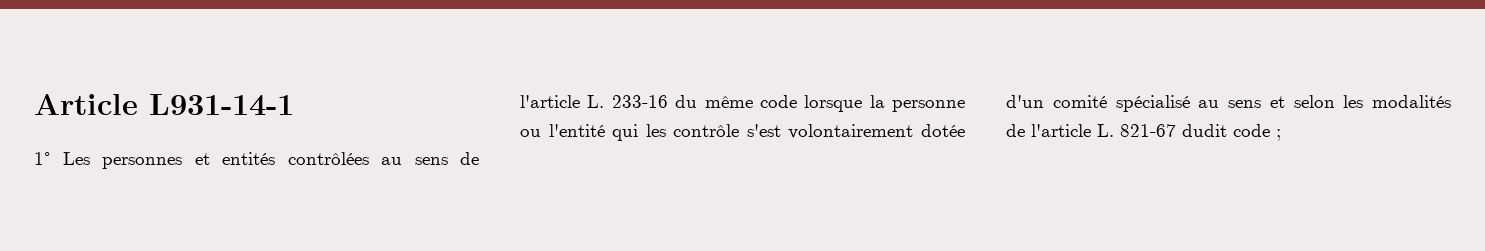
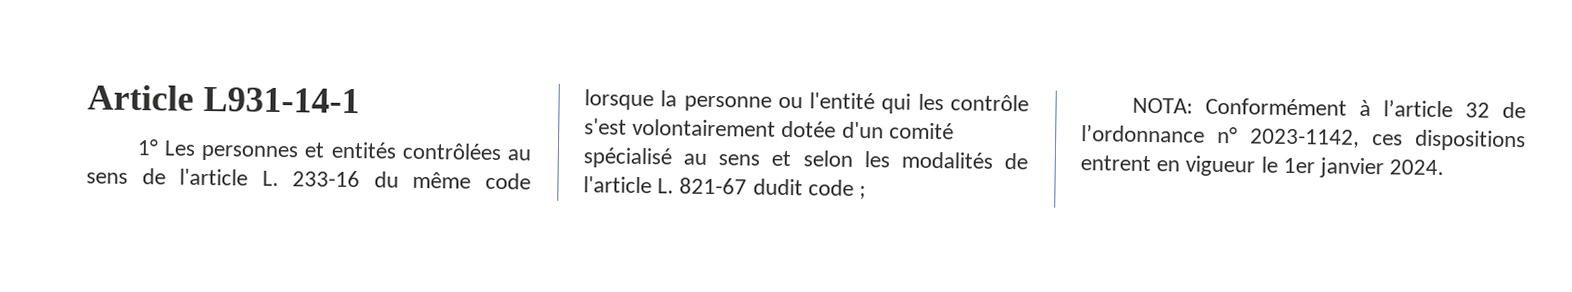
+ NOTA: Conformément à l’article 32 de l’ordonnance n° 2023-1142, ces dispositions entrent en vigueur le 1er janvier 2024.

